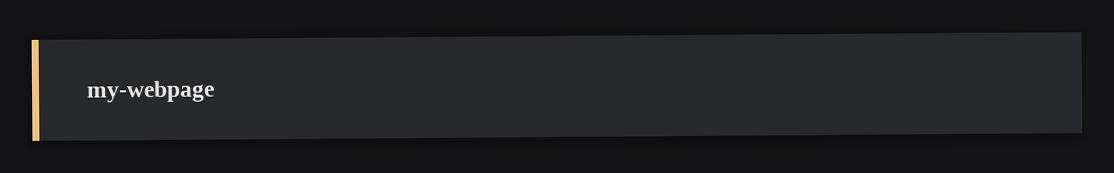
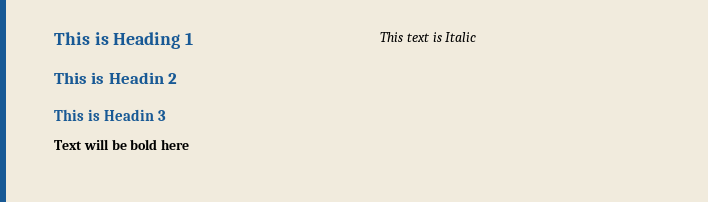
- my-webpage
+ This is Heading 1
+ This is Headin 2
+ This is Headin 3
+ Text will be bold here
+ This text is Italic

